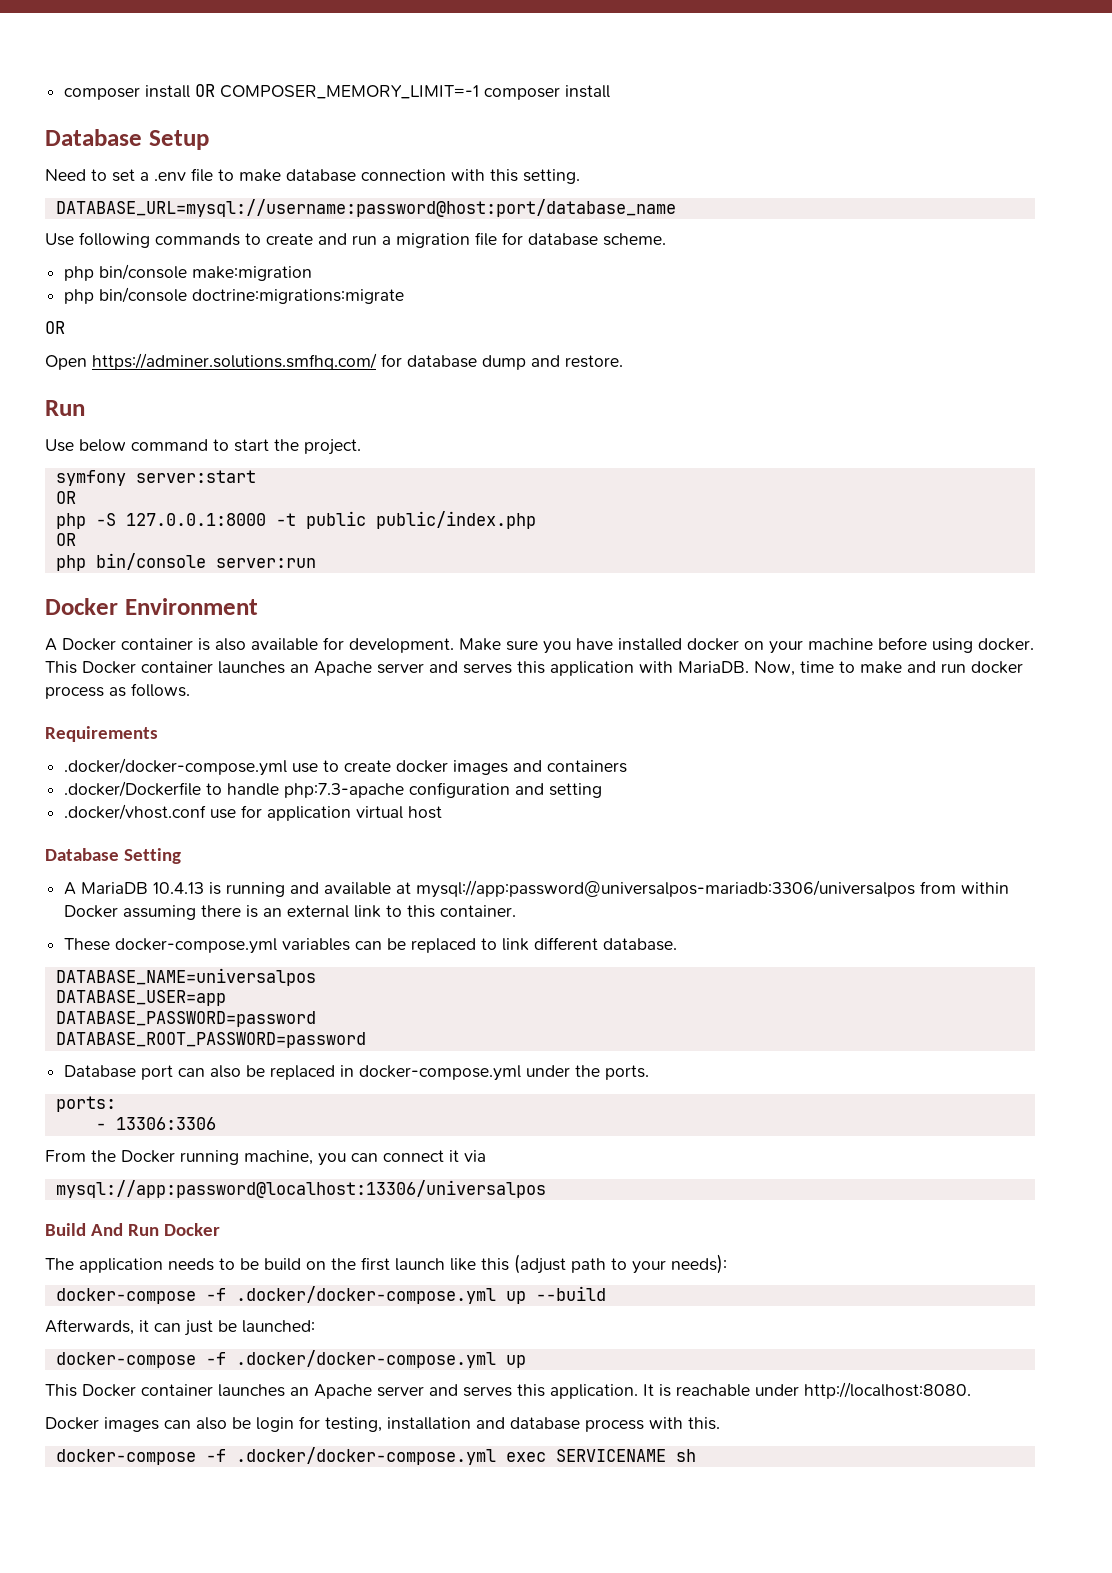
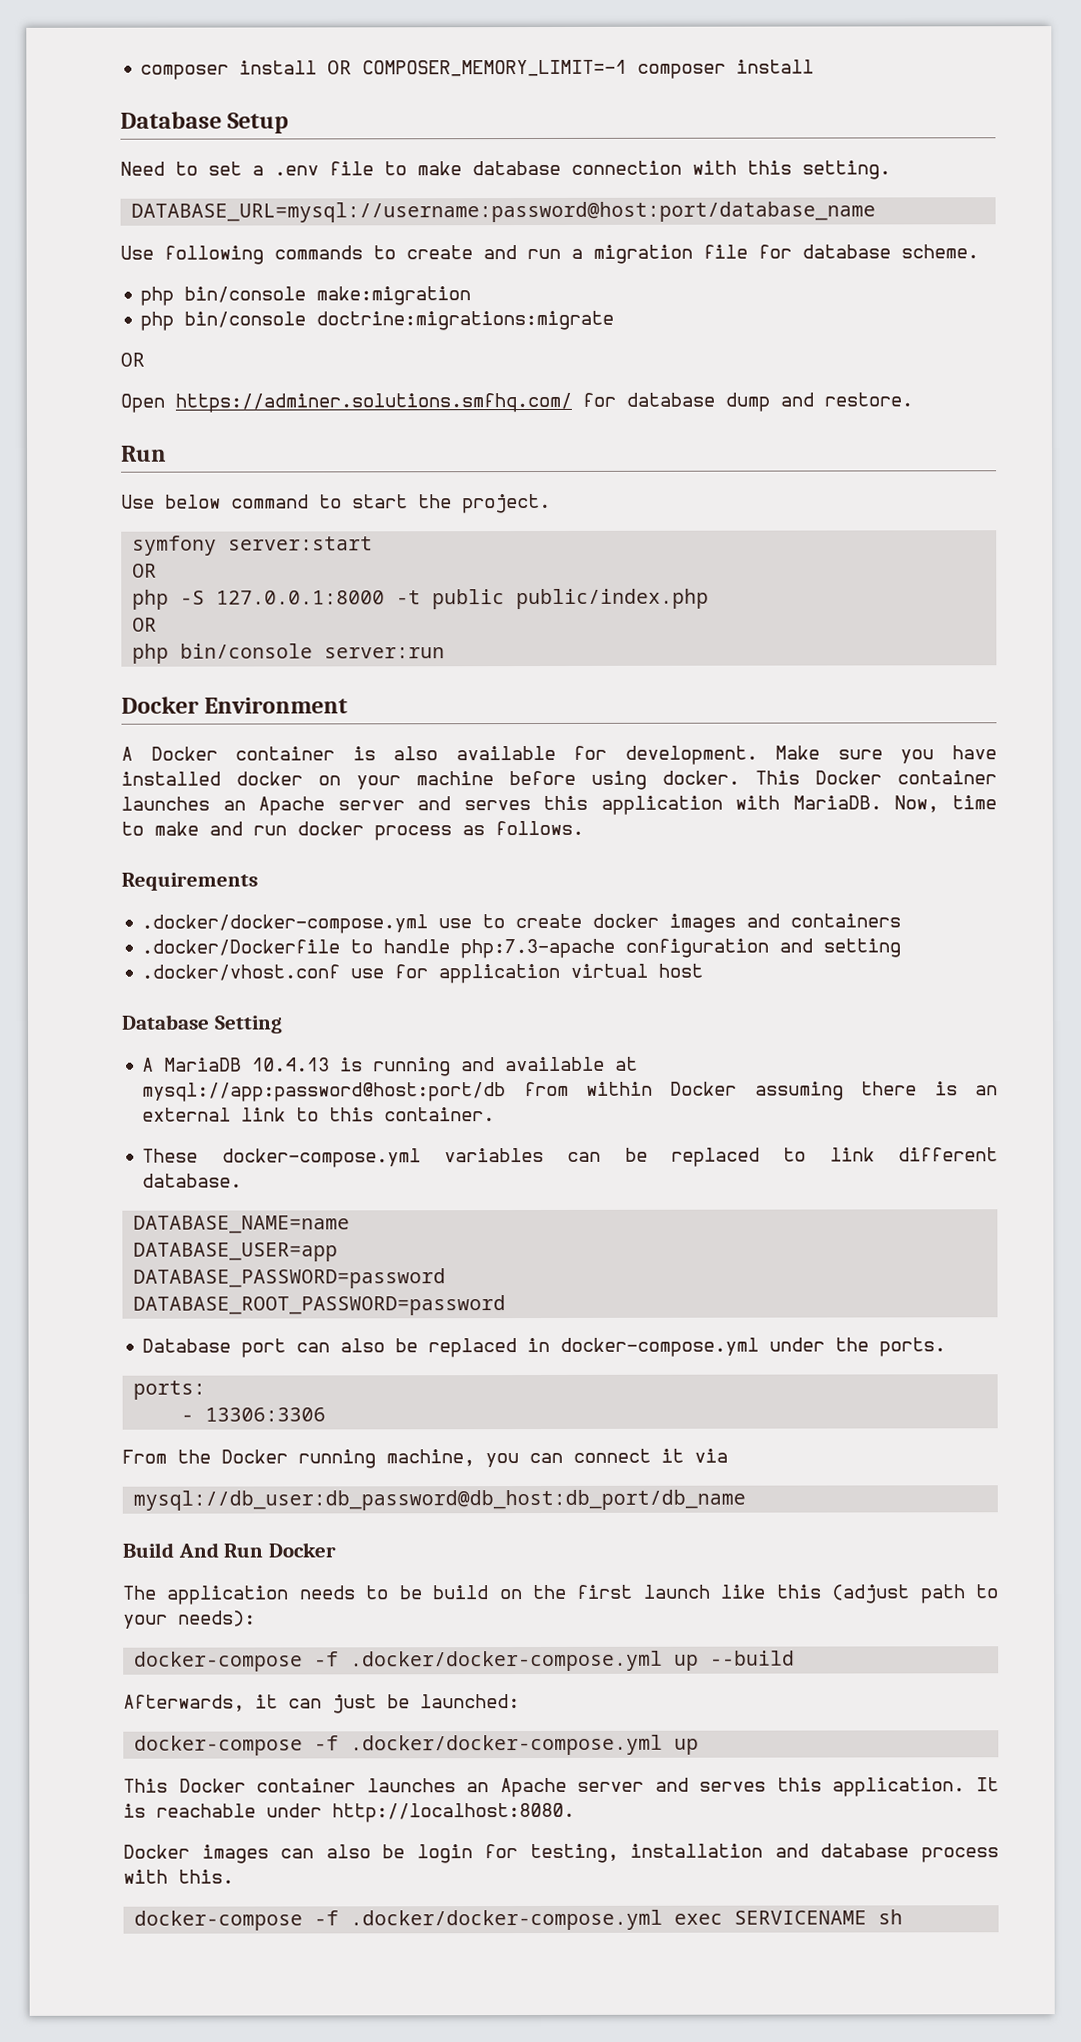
- A MariaDB 10.4.13 is running and available at mysql://app:password@universalpos-mariadb:3306/universalpos from within Docker assuming there is an external link to this container.
+ A MariaDB 10.4.13 is running and available at mysql://app:password@host:port/db from within Docker assuming there is an external link to this container.
- DATABASE_NAME=universalpos
+ DATABASE_NAME=name
- mysql://app:password@localhost:13306/universalpos
+ mysql://db_user:db_password@db_host:db_port/db_name

